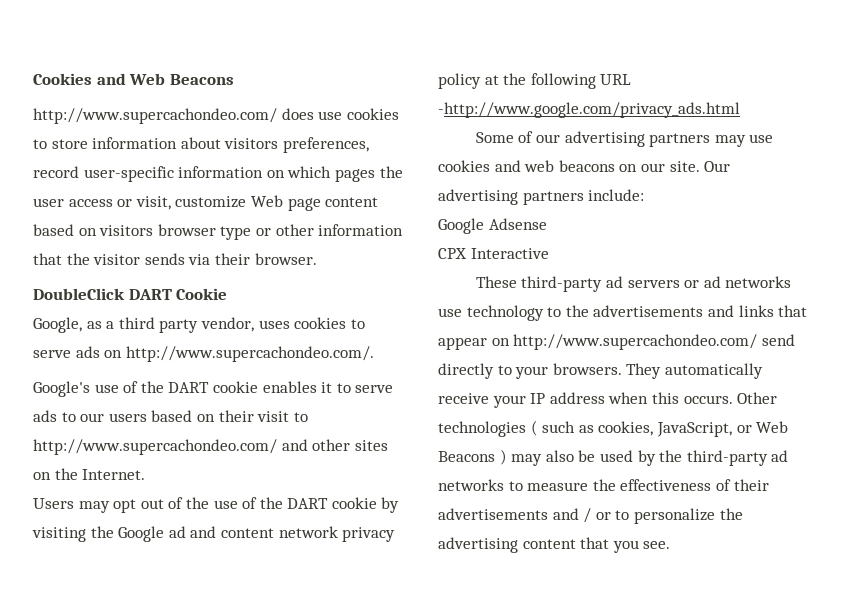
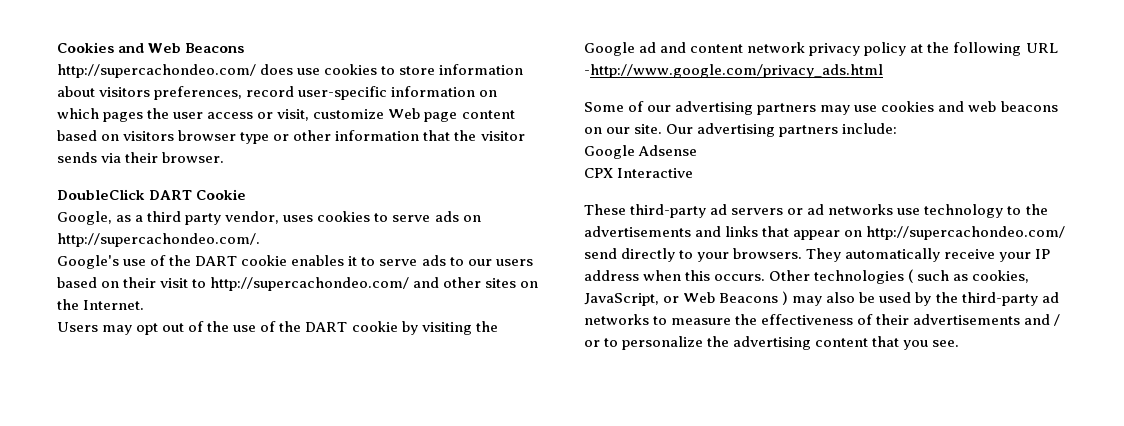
- http://www.supercachondeo.com/ does use cookies to store information about visitors preferences, record user-specific information on which pages the user access or visit, customize Web page content based on visitors browser type or other information that the visitor sends via their browser.
+ http://supercachondeo.com/ does use cookies to store information about visitors preferences, record user-specific information on which pages the user access or visit, customize Web page content based on visitors browser type or other information that the visitor sends via their browser.
- Google, as a third party vendor, uses cookies to serve ads on http://www.supercachondeo.com/.
+ Google, as a third party vendor, uses cookies to serve ads on http://supercachondeo.com/.
- Google's use of the DART cookie enables it to serve ads to our users based on their visit to http://www.supercachondeo.com/ and other sites on the Internet.
+ Google's use of the DART cookie enables it to serve ads to our users based on their visit to http://supercachondeo.com/ and other sites on the Internet.
- These third-party ad servers or ad networks use technology to the advertisements and links that appear on http://www.supercachondeo.com/ send directly to your browsers.
+ These third-party ad servers or ad networks use technology to the advertisements and links that appear on http://supercachondeo.com/ send directly to your browsers.

